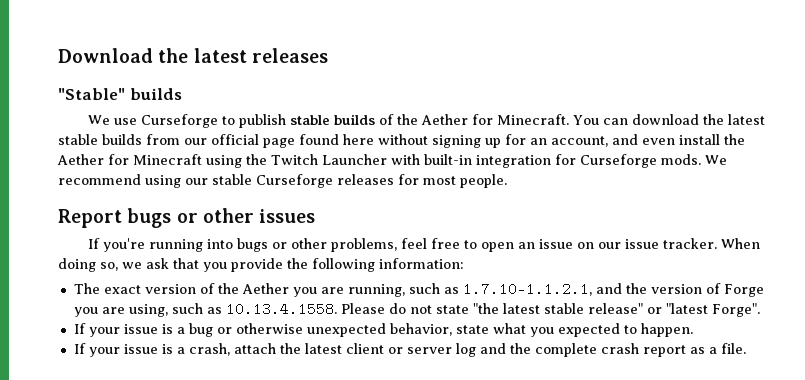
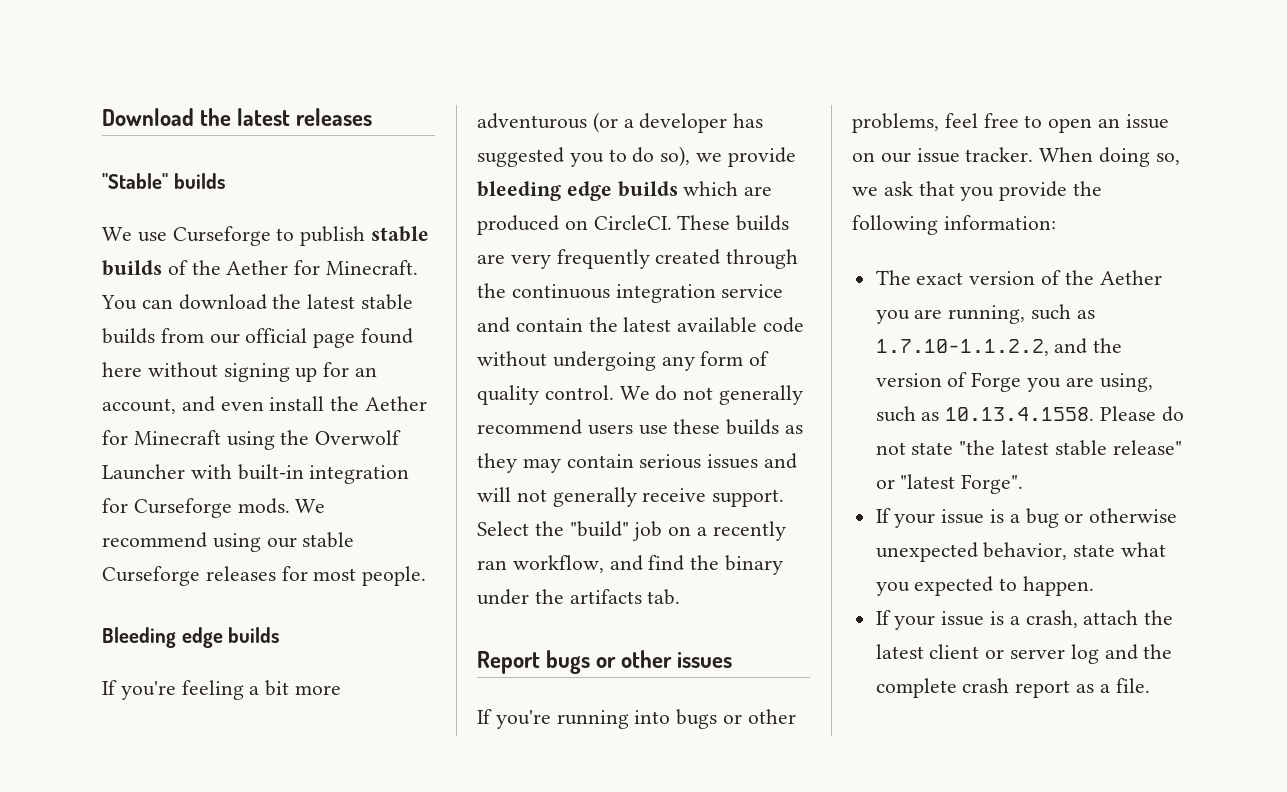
- You can download the latest stable builds from our official page found here without signing up for an account, and even install the Aether for Minecraft using the Twitch Launcher with built-in integration for Curseforge mods.
+ You can download the latest stable builds from our official page found here without signing up for an account, and even install the Aether for Minecraft using the Overwolf Launcher with built-in integration for Curseforge mods.
+ Bleeding edge builds
+ If you're feeling a bit more adventurous (or a developer has suggested you to do so), we provide bleeding edge builds which are produced on CircleCI. These builds are very frequently created through the continuous integration service and contain the latest available code without undergoing any form of quality control. We do not generally recommend users use these builds as they may contain serious issues and will not generally receive support. Select the "build" job on a recently ran workflow, and find the binary under the artifacts tab.
- The exact version of the Aether you are running, such as 1.7.10-1.1.2.1, and the version of Forge you are using, such as 10.13.4.1558. Please do not state "the latest stable release" or "latest Forge".
+ The exact version of the Aether you are running, such as 1.7.10-1.1.2.2, and the version of Forge you are using, such as 10.13.4.1558. Please do not state "the latest stable release" or "latest Forge".

